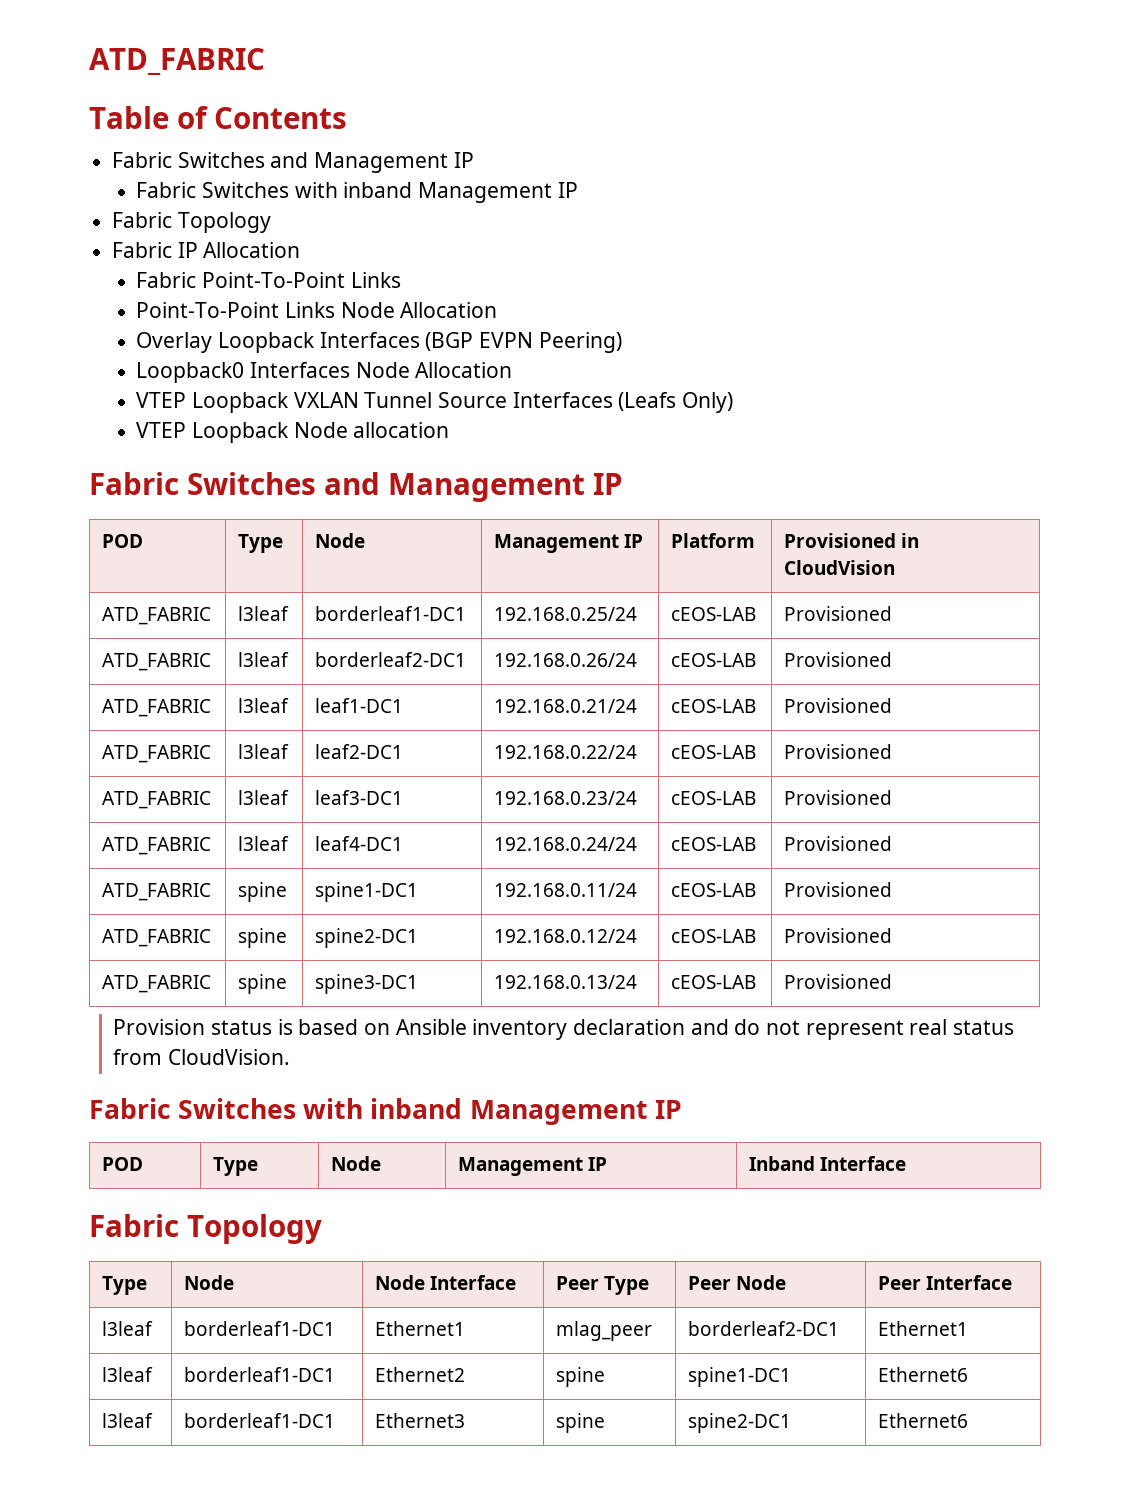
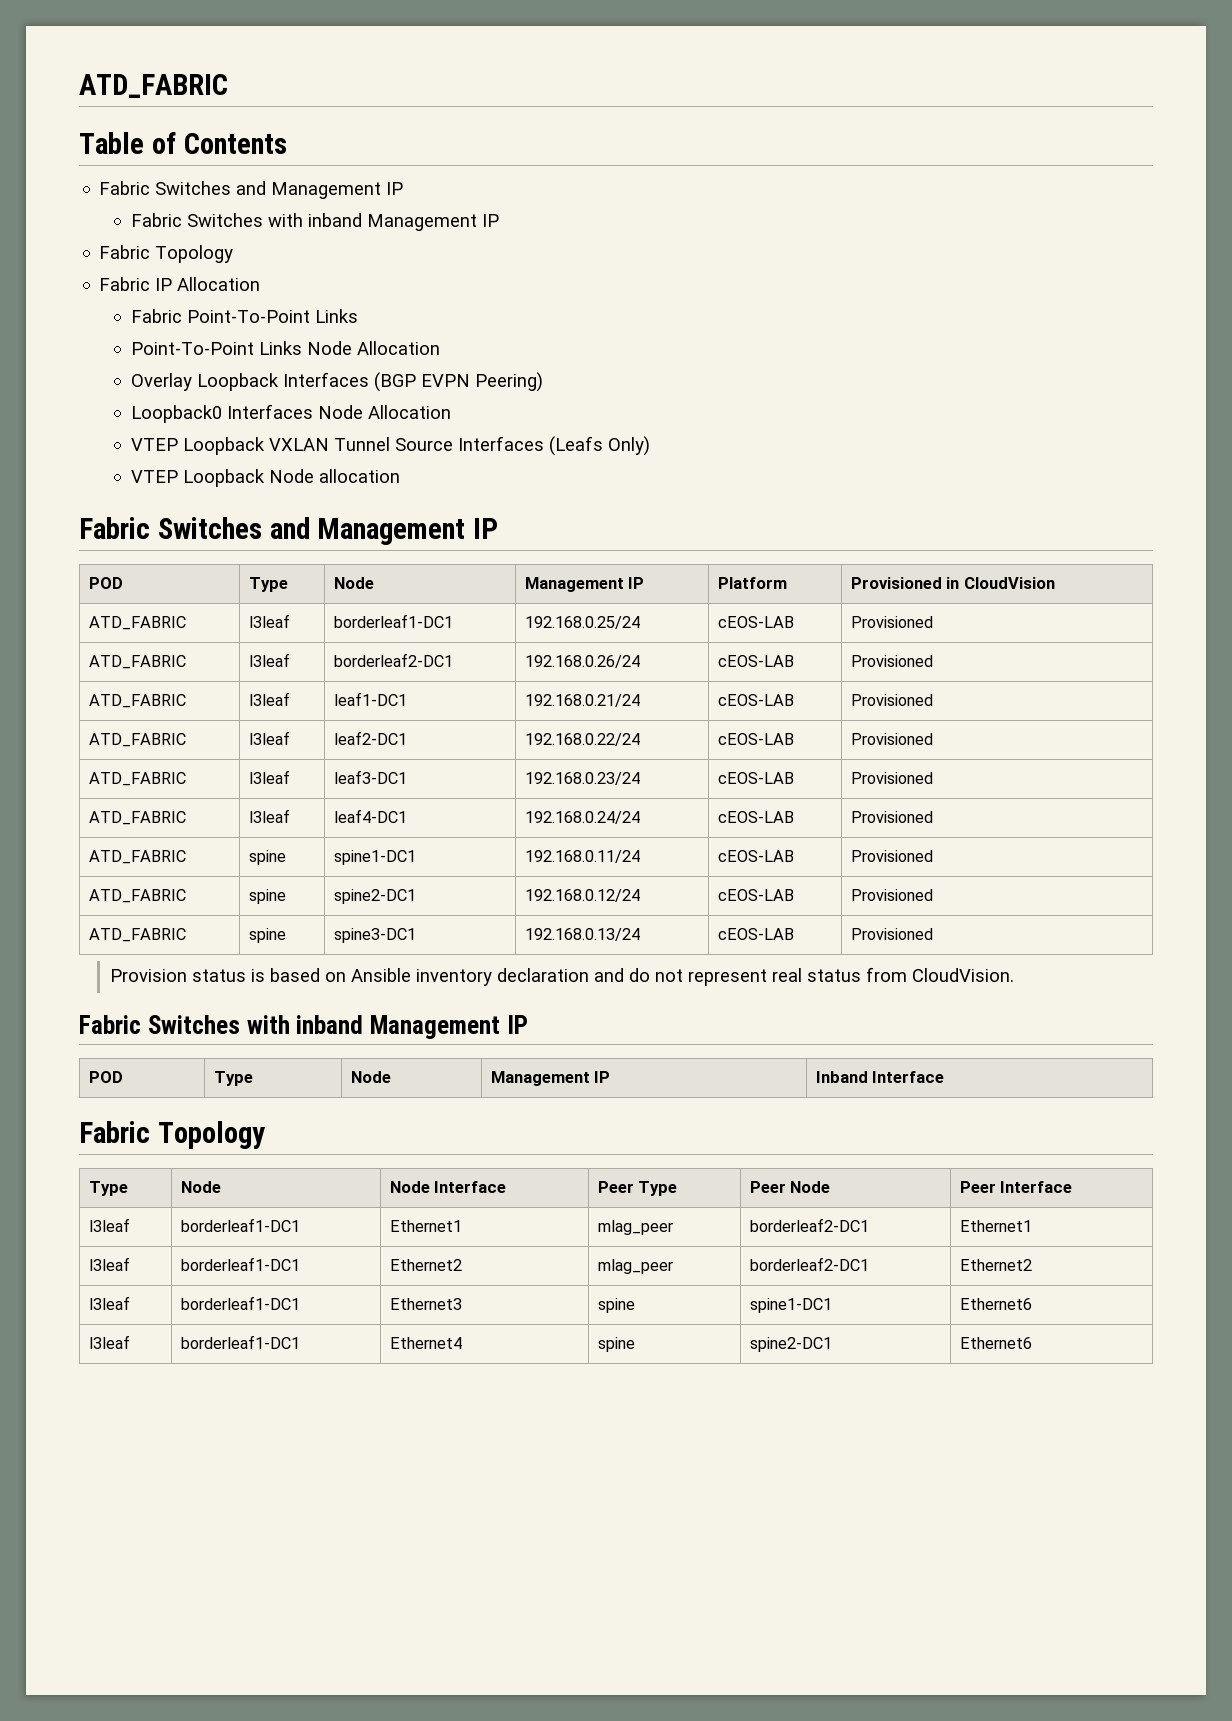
- l3leaf | borderleaf1-DC1 | Ethernet2 | spine | spine1-DC1 | Ethernet6
+ l3leaf | borderleaf1-DC1 | Ethernet2 | mlag_peer | borderleaf2-DC1 | Ethernet2
+ l3leaf | borderleaf1-DC1 | Ethernet3 | spine | spine1-DC1 | Ethernet6
- l3leaf | borderleaf1-DC1 | Ethernet3 | spine | spine2-DC1 | Ethernet6
+ l3leaf | borderleaf1-DC1 | Ethernet4 | spine | spine2-DC1 | Ethernet6

